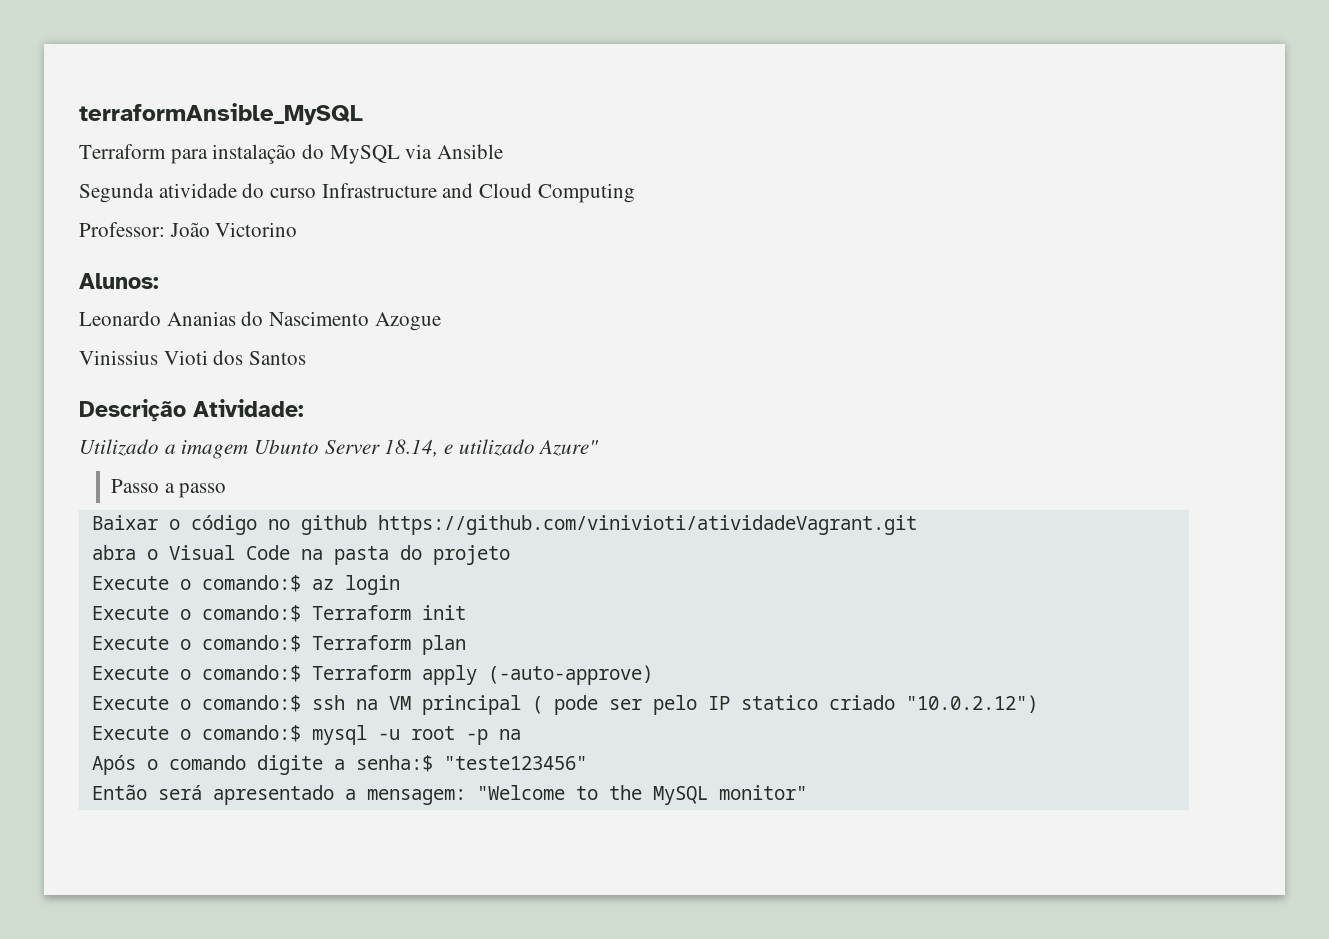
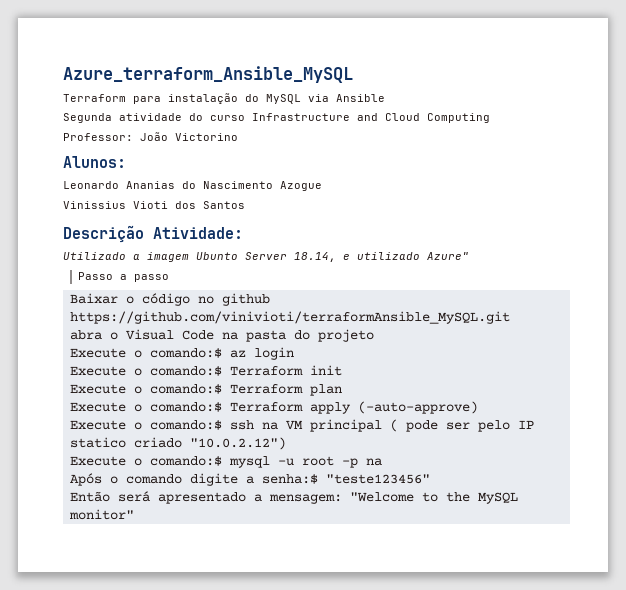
- terraformAnsible_MySQL
+ Azure_terraform_Ansible_MySQL
- Baixar o código no github https://github.com/vinivioti/atividadeVagrant.git
+ Baixar o código no github https://github.com/vinivioti/terraformAnsible_MySQL.git

